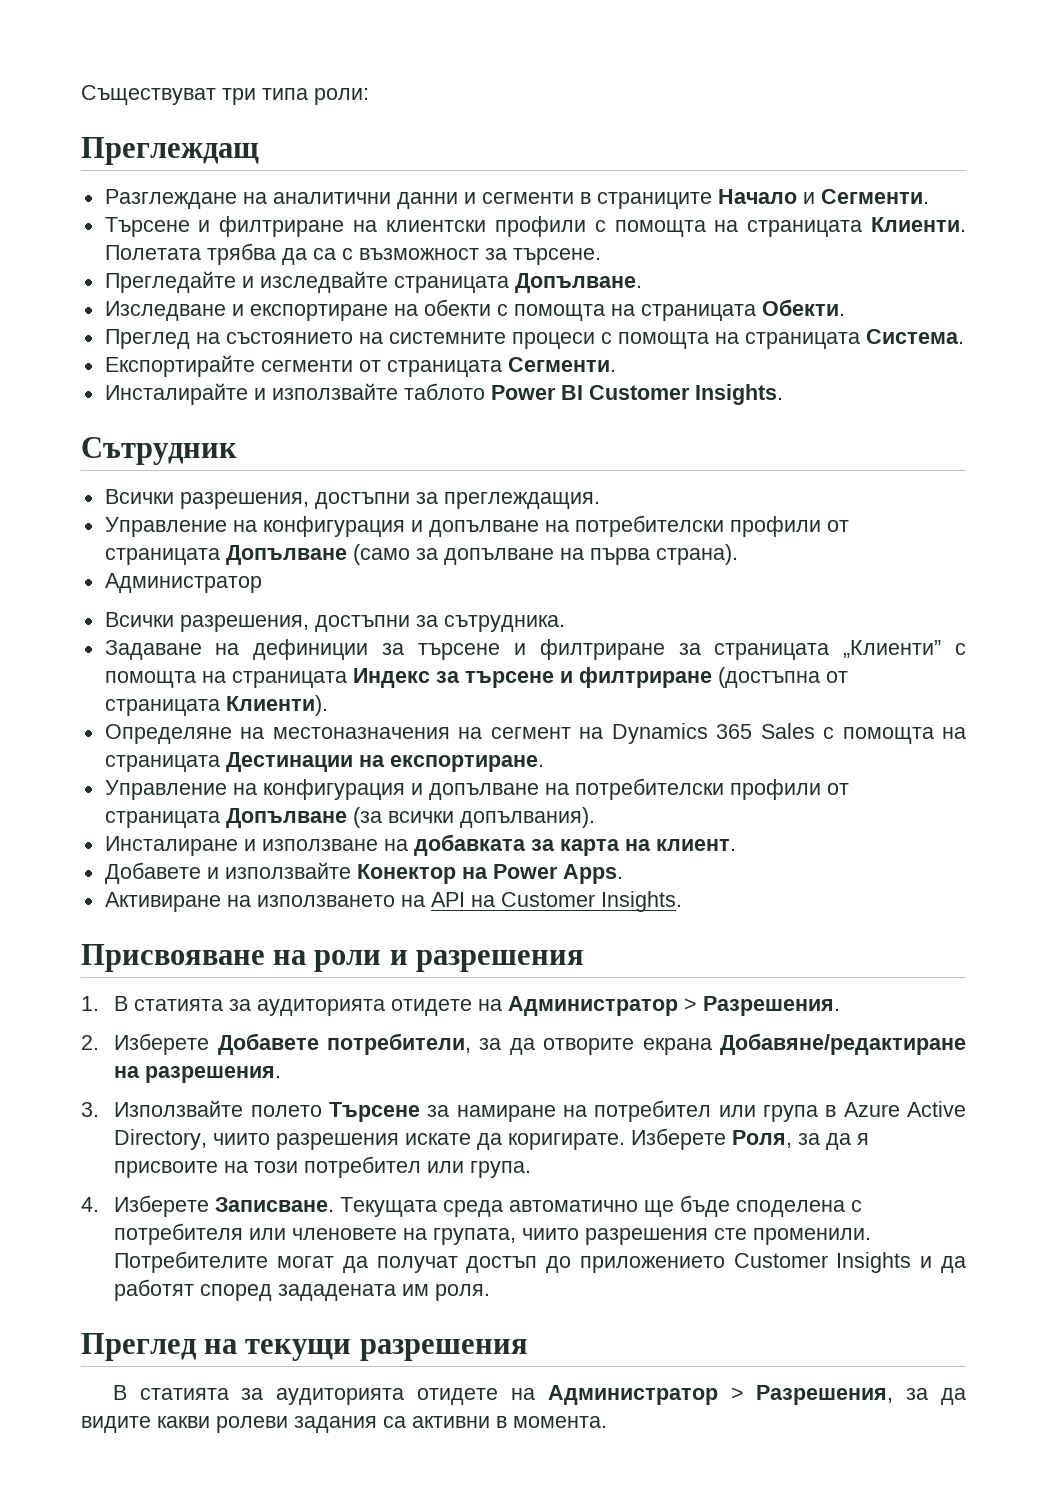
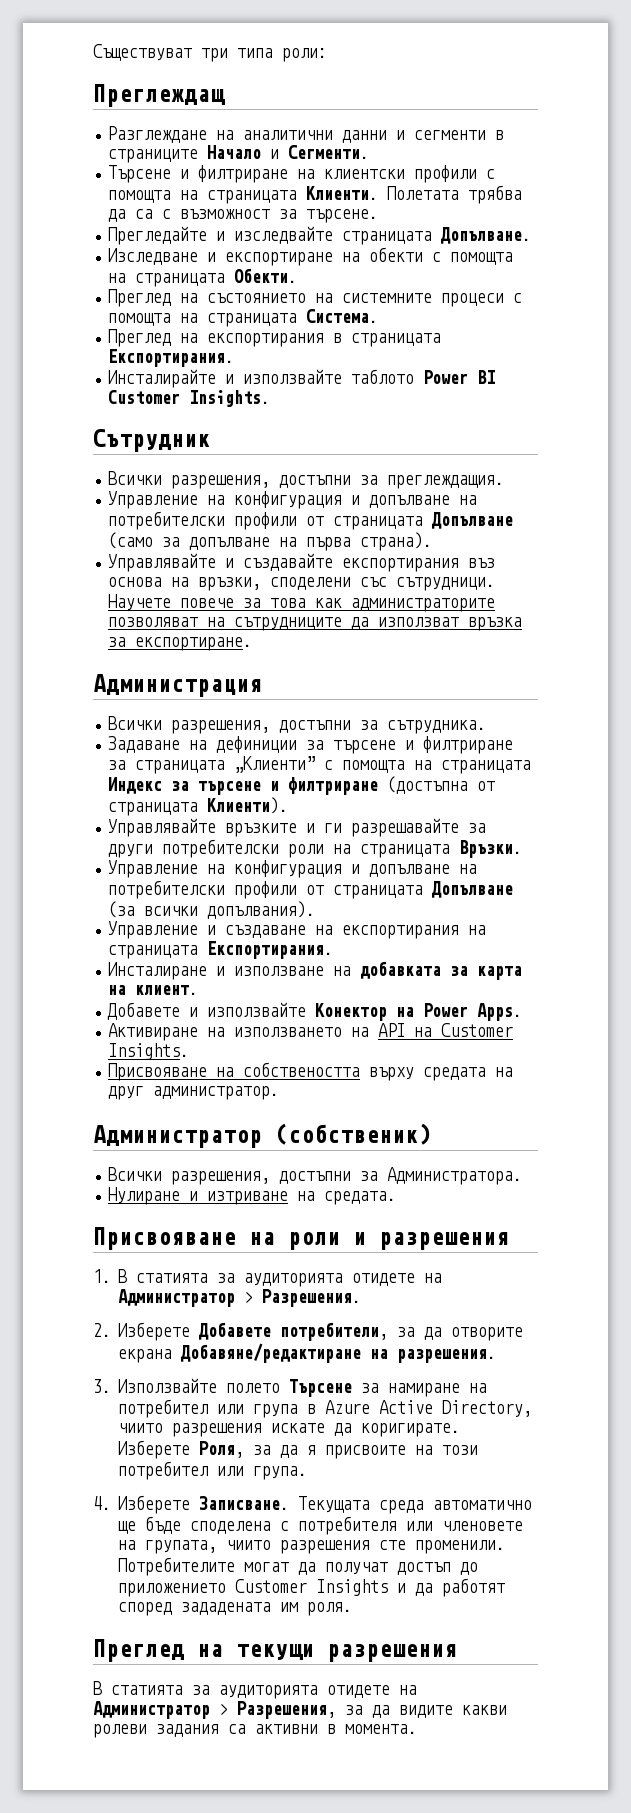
- Експортирайте сегменти от страницата Сегменти.
+ Преглед на експортирания в страницата Експортирания.
  Управление на конфигурация и допълване на потребителски профили от страницата Допълване (само за допълване на първа страна).
- Администратор
+ Управлявайте и създавайте експортирания въз основа на връзки, споделени със сътрудници. Научете повече за това как администраторите позволяват на сътрудниците да използват връзка за експортиране.
+ Администрация
- Определяне на местоназначения на сегмент на Dynamics 365 Sales с помощта на страницата Дестинации на експортиране.
+ Управлявайте връзките и ги разрешавайте за други потребителски роли на страницата Връзки.
+ Управление и създаване на експортирания на страницата Експортирания.
+ Присвояване на собствеността върху средата на друг администратор.
+ Администратор (собственик)
+ Всички разрешения, достъпни за Администратора.
+ Нулиране и изтриване на средата.

